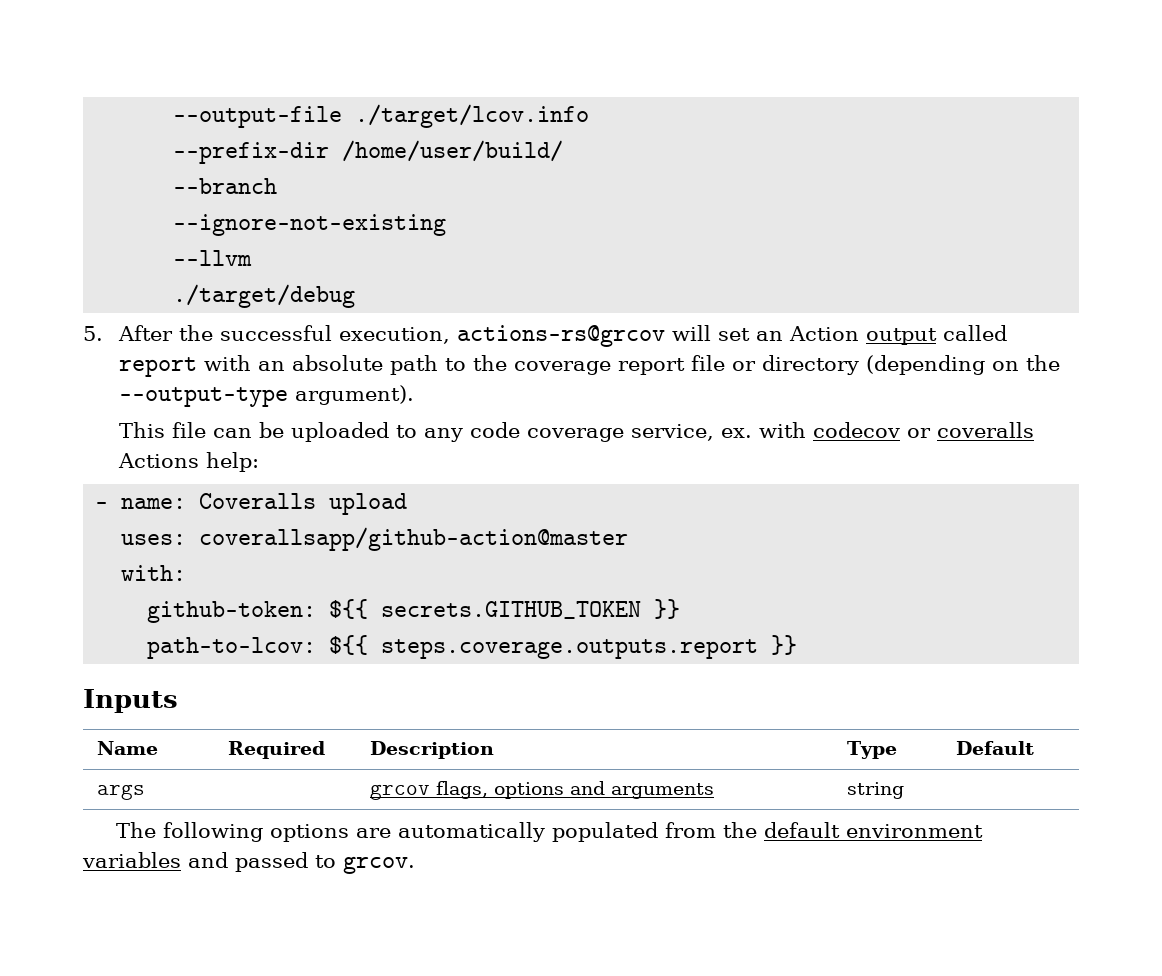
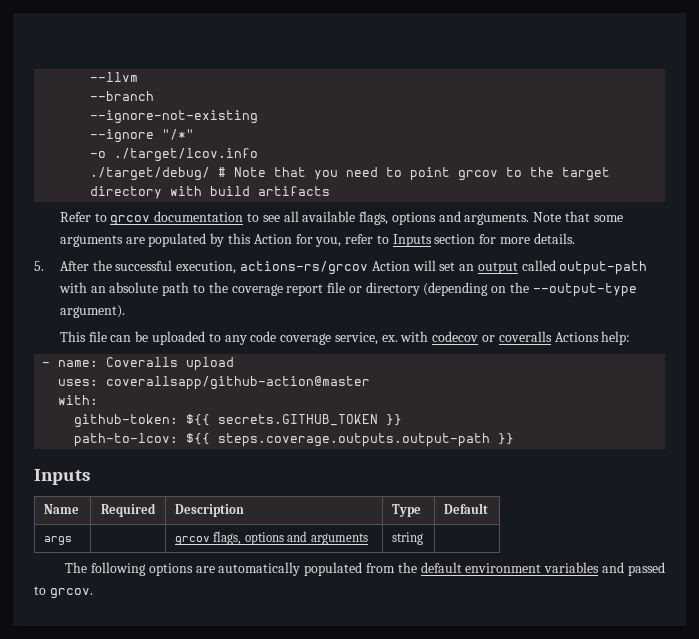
- --output-file ./target/lcov.info
- --prefix-dir /home/user/build/
+ --llvm
  --branch
  --ignore-not-existing
- --llvm
- ./target/debug
+ --ignore "/*"
+ -o ./target/lcov.info
+ ./target/debug/ # Note that you need to point grcov to the target directory with build artifacts
+ Refer to grcov documentation to see all available flags, options and arguments. Note that some arguments are populated by this Action for you, refer to Inputs section for more details.
- 5. After the successful execution, actions-rs@grcov will set an Action output called report with an absolute path to the coverage report file or directory (depending on the --output-type argument).
+ 5. After the successful execution, actions-rs/grcov Action will set an output called output-path with an absolute path to the coverage report file or directory (depending on the --output-type argument).
- path-to-lcov: ${{ steps.coverage.outputs.report }}
+ path-to-lcov: ${{ steps.coverage.outputs.output-path }}

